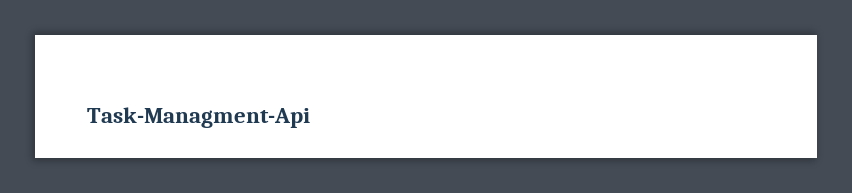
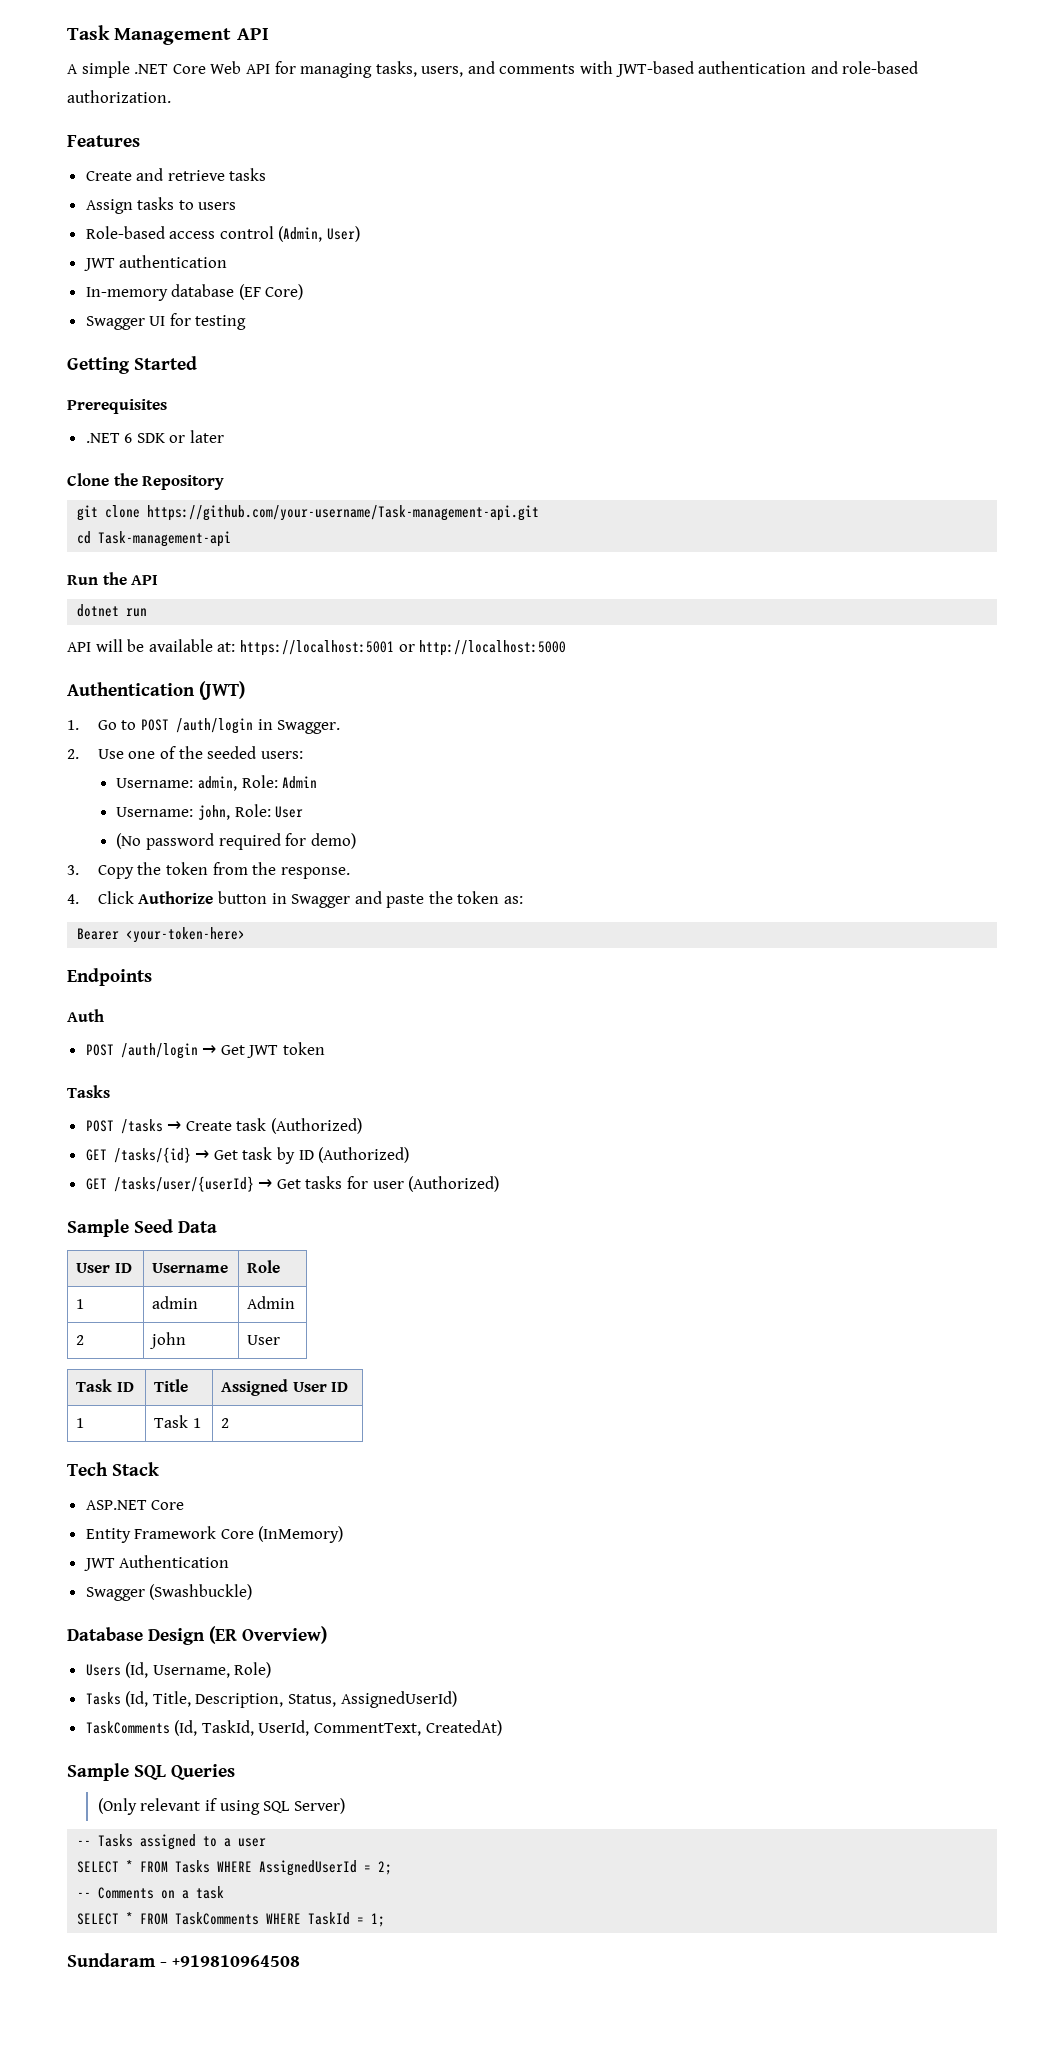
- Task-Managment-Api
+ Task Management API
+ A simple .NET Core Web API for managing tasks, users, and comments with JWT-based authentication and role-based authorization.
+ Features
+ Create and retrieve tasks
+ Assign tasks to users
+ Role-based access control (Admin, User)
+ JWT authentication
+ In-memory database (EF Core)
+ Swagger UI for testing
+ Getting Started
+ Prerequisites
+ .NET 6 SDK or later
+ Clone the Repository
+ git clone https://github.com/your-username/Task-management-api.git
+ cd Task-management-api
+ Run the API
+ dotnet run
+ API will be available at: https://localhost:5001 or http://localhost:5000
+ Authentication (JWT)
+ 1. Go to POST /auth/login in Swagger.
+ 2. Use one of the seeded users:
+ Username: admin, Role: Admin
+ Username: john, Role: User
+ (No password required for demo)
+ 3. Copy the token from the response.
+ 4. Click Authorize button in Swagger and paste the token as:
+ Bearer <your-token-here>
+ Endpoints
+ Auth
+ POST /auth/login → Get JWT token
+ Tasks
+ POST /tasks → Create task (Authorized)
+ GET /tasks/{id} → Get task by ID (Authorized)
+ GET /tasks/user/{userId} → Get tasks for user (Authorized)
+ Sample Seed Data
+ User ID | Username | Role
+ 1 | admin | Admin
+ 2 | john | User
+ Task ID | Title | Assigned User ID
+ 1 | Task 1 | 2
+ Tech Stack
+ ASP.NET Core
+ Entity Framework Core (InMemory)
+ JWT Authentication
+ Swagger (Swashbuckle)
+ Database Design (ER Overview)
+ Users (Id, Username, Role)
+ Tasks (Id, Title, Description, Status, AssignedUserId)
+ TaskComments (Id, TaskId, UserId, CommentText, CreatedAt)
+ Sample SQL Queries
+ (Only relevant if using SQL Server)
+ -- Tasks assigned to a user
+ SELECT * FROM Tasks WHERE AssignedUserId = 2;
+ -- Comments on a task
+ SELECT * FROM TaskComments WHERE TaskId = 1;
+ Sundaram - +919810964508

